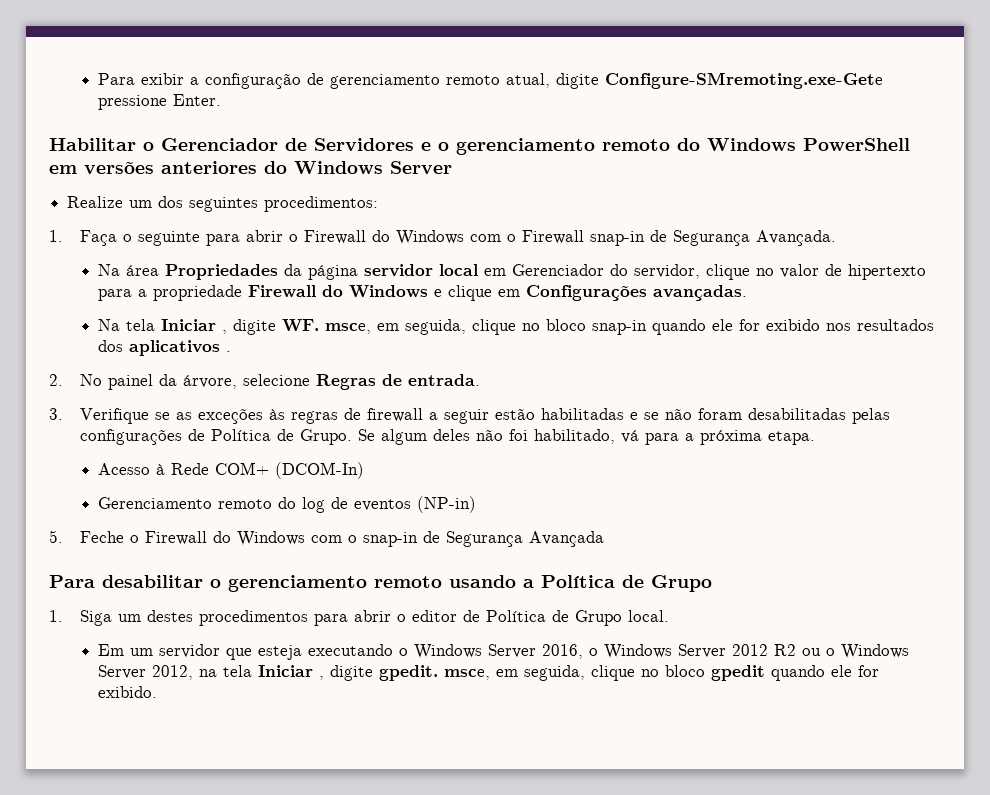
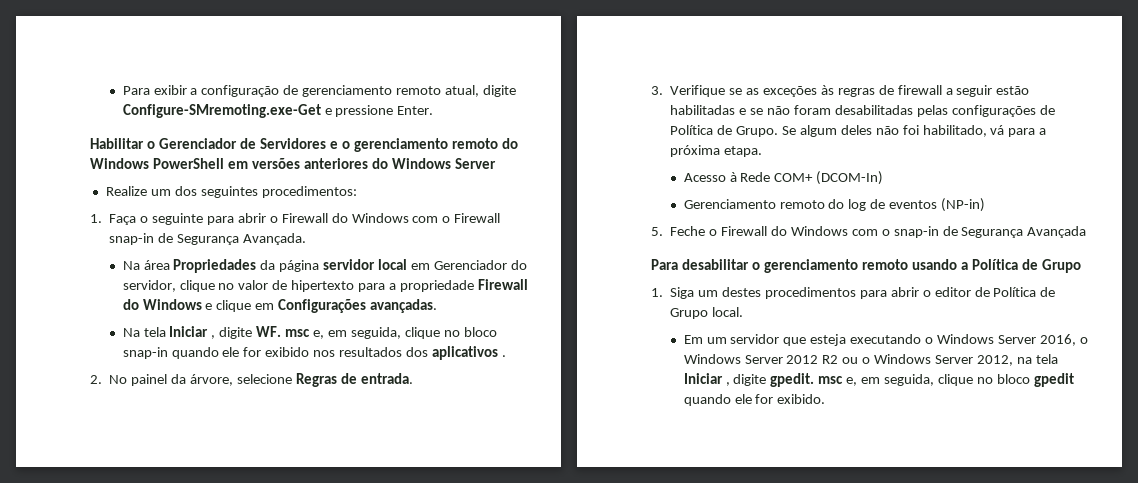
- Para exibir a configuração de gerenciamento remoto atual, digite Configure-SMremoting.exe-Gete pressione Enter.
+ Para exibir a configuração de gerenciamento remoto atual, digite Configure-SMremoting.exe-Get e pressione Enter.
- Na tela Iniciar , digite WF. msce, em seguida, clique no bloco snap-in quando ele for exibido nos resultados dos aplicativos .
+ Na tela Iniciar , digite WF. msc e, em seguida, clique no bloco snap-in quando ele for exibido nos resultados dos aplicativos .
- Em um servidor que esteja executando o Windows Server 2016, o Windows Server 2012 R2 ou o Windows Server 2012, na tela Iniciar , digite gpedit. msce, em seguida, clique no bloco gpedit quando ele for exibido.
+ Em um servidor que esteja executando o Windows Server 2016, o Windows Server 2012 R2 ou o Windows Server 2012, na tela Iniciar , digite gpedit. msc e, em seguida, clique no bloco gpedit quando ele for exibido.

